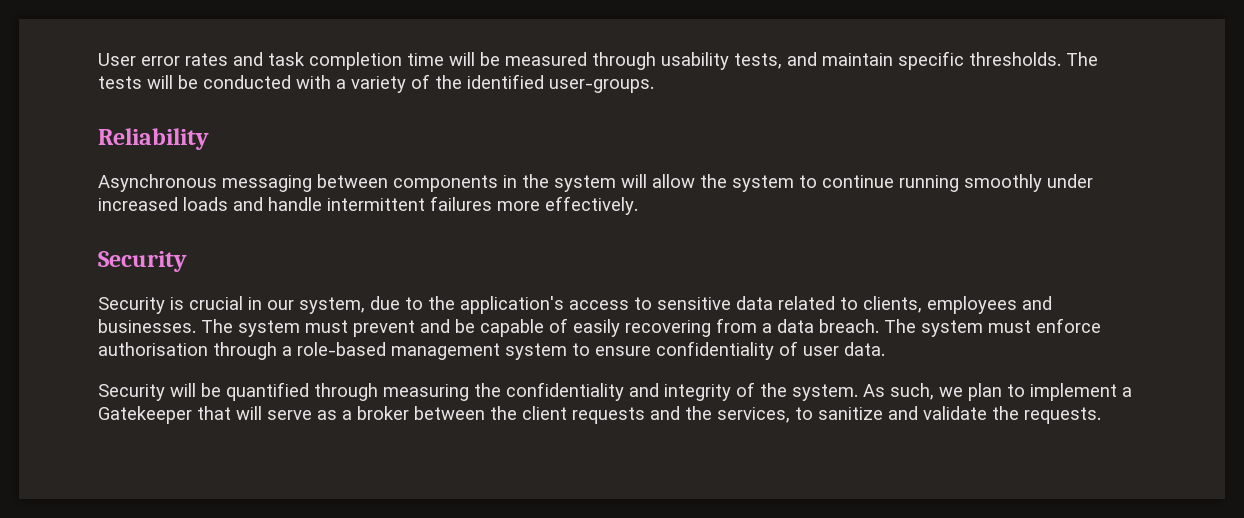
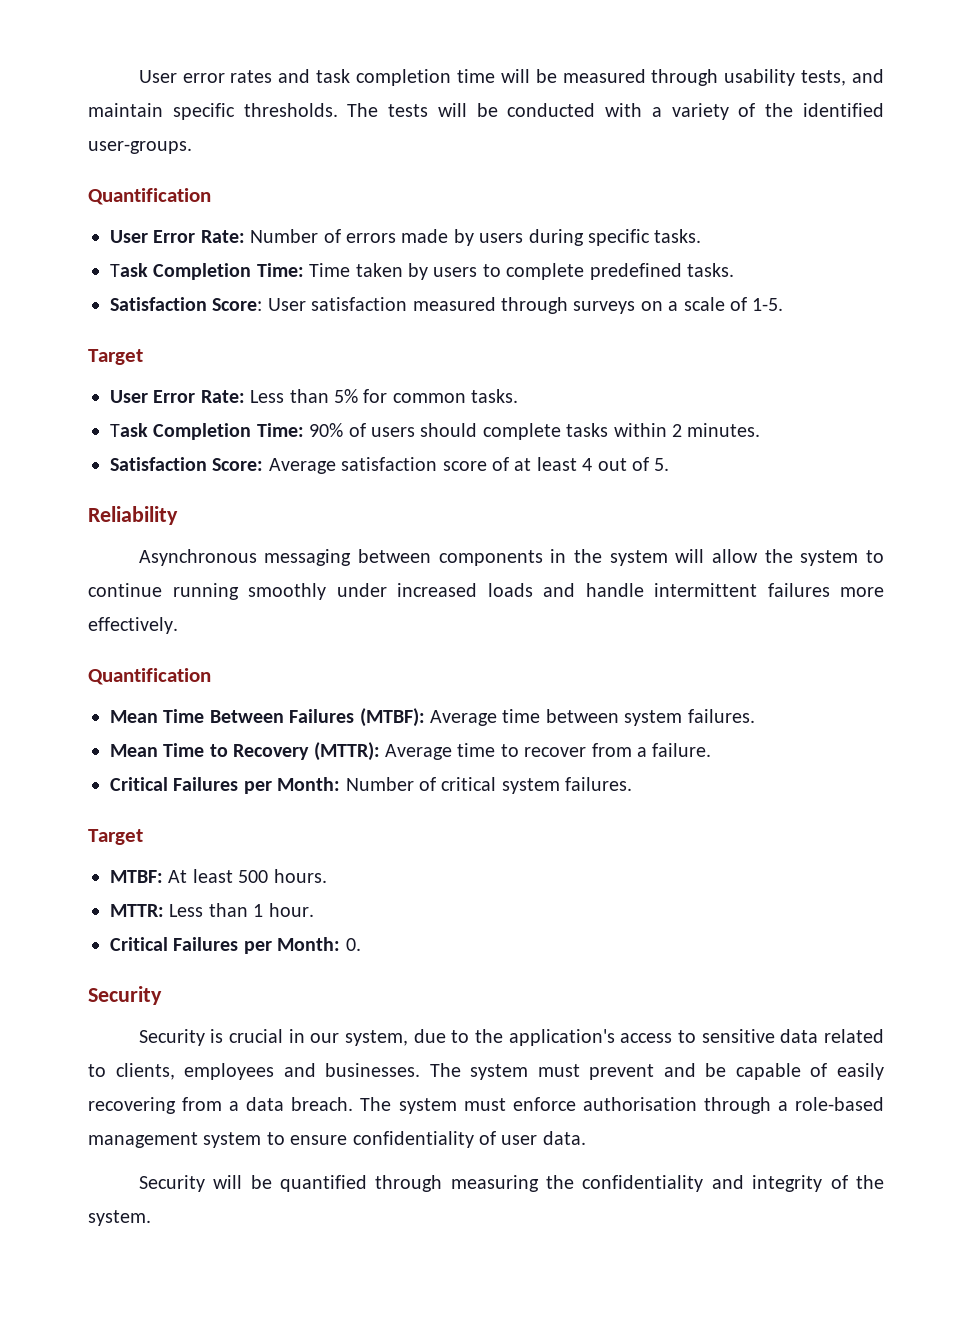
  The tests will be conducted with a variety of the identified user-groups.
+ Quantification
+ User Error Rate: Number of errors made by users during specific tasks.
+ Task Completion Time: Time taken by users to complete predefined tasks.
+ Satisfaction Score: User satisfaction measured through surveys on a scale of 1-5.
+ Target
+ User Error Rate: Less than 5% for common tasks.
+ Task Completion Time: 90% of users should complete tasks within 2 minutes.
+ Satisfaction Score: Average satisfaction score of at least 4 out of 5.
  Asynchronous messaging between components in the system will allow the system to continue running smoothly under increased loads and handle intermittent failures more effectively.
+ Quantification
+ Mean Time Between Failures (MTBF): Average time between system failures.
+ Mean Time to Recovery (MTTR): Average time to recover from a failure.
+ Critical Failures per Month: Number of critical system failures.
+ Target
+ MTBF: At least 500 hours.
+ MTTR: Less than 1 hour.
+ Critical Failures per Month: 0.
- As such, we plan to implement a Gatekeeper that will serve as a broker between the client requests and the services, to sanitize and validate the requests.

